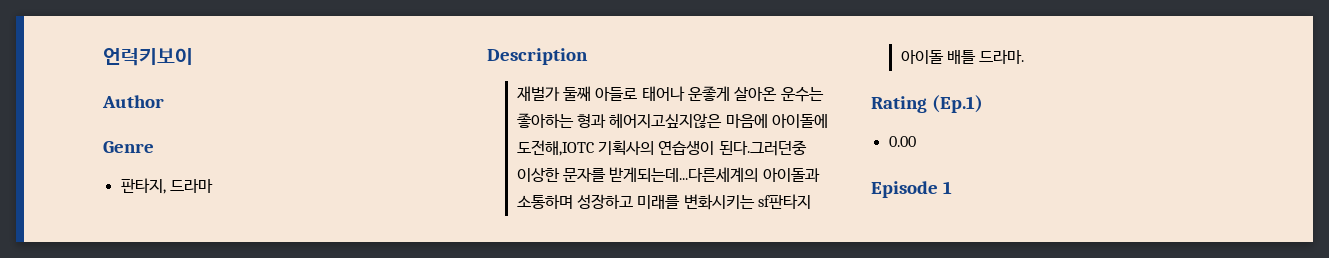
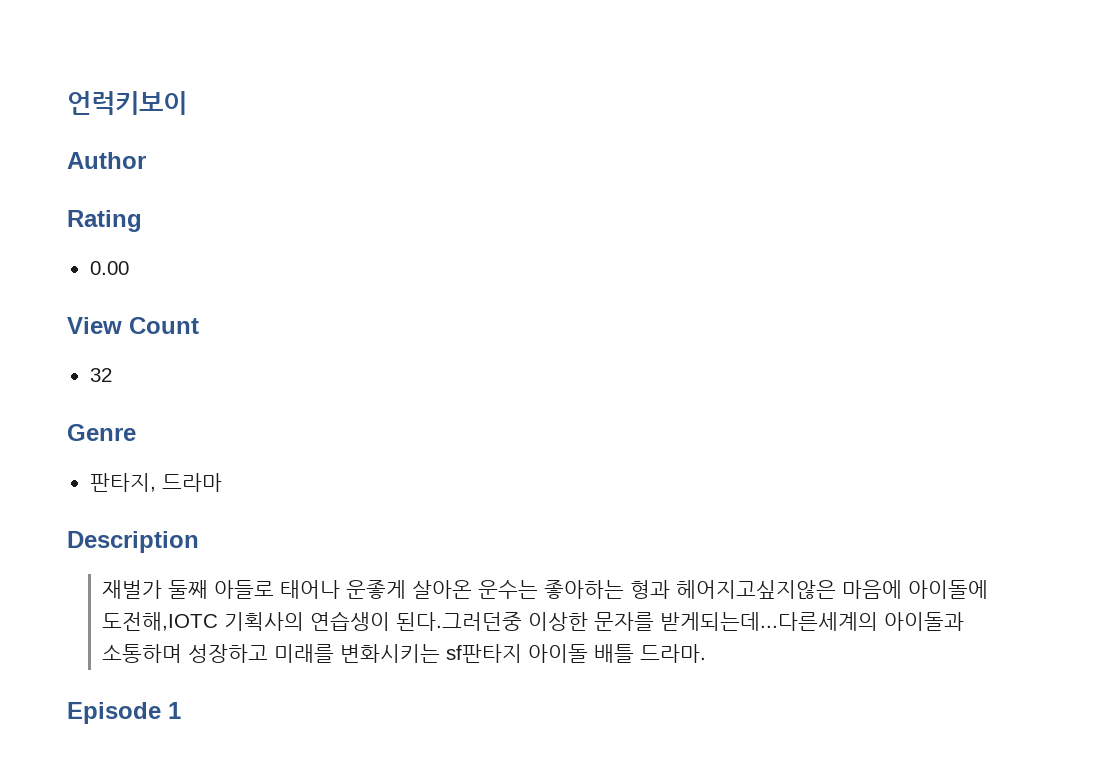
+ Rating
+ 0.00
+ View Count
+ 32
- Rating (Ep.1)
- 0.00

